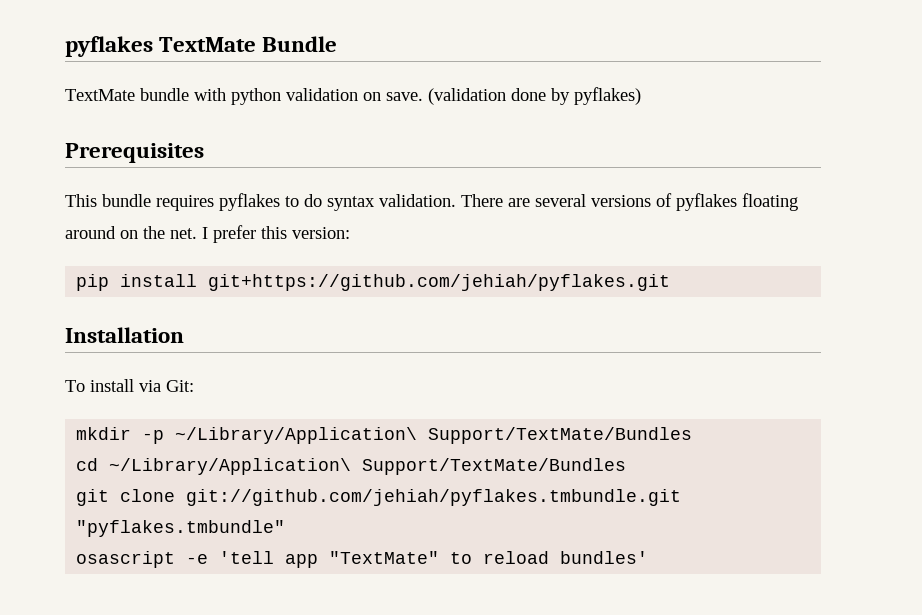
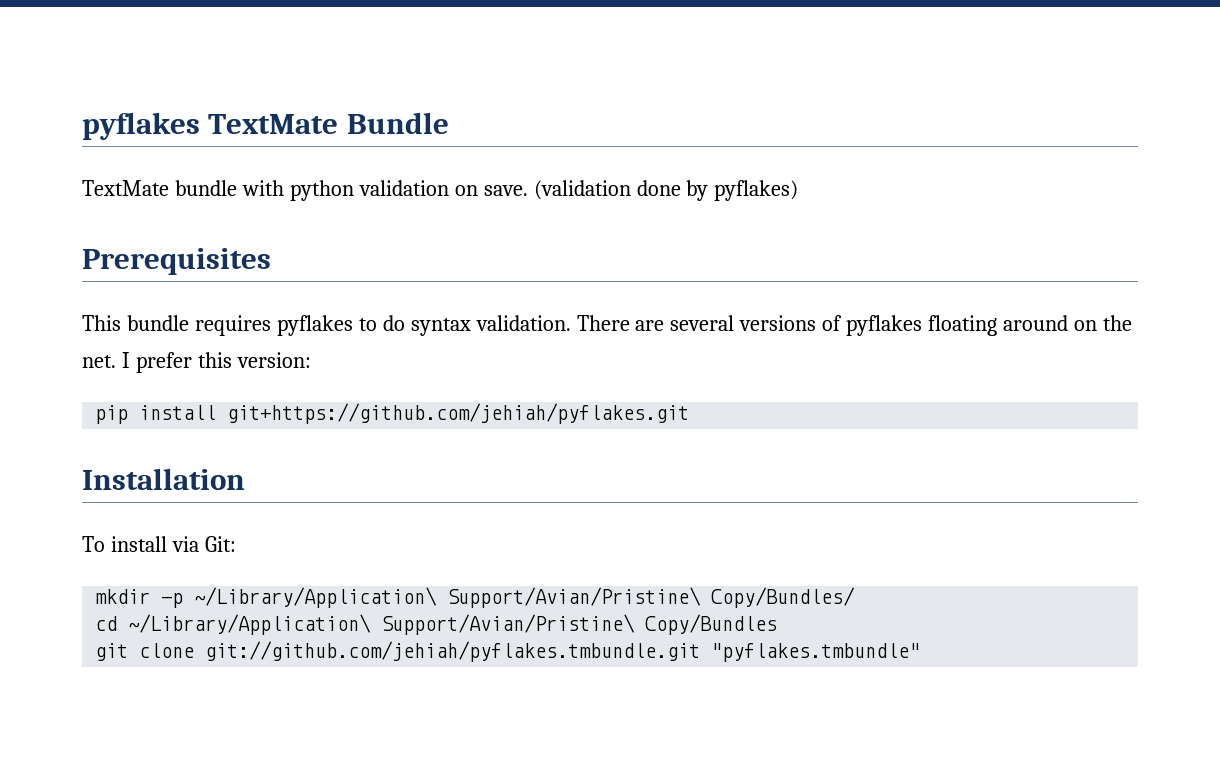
- mkdir -p ~/Library/Application\ Support/TextMate/Bundles
+ mkdir -p ~/Library/Application\ Support/Avian/Pristine\ Copy/Bundles/
- cd ~/Library/Application\ Support/TextMate/Bundles
+ cd ~/Library/Application\ Support/Avian/Pristine\ Copy/Bundles
- osascript -e 'tell app "TextMate" to reload bundles'

